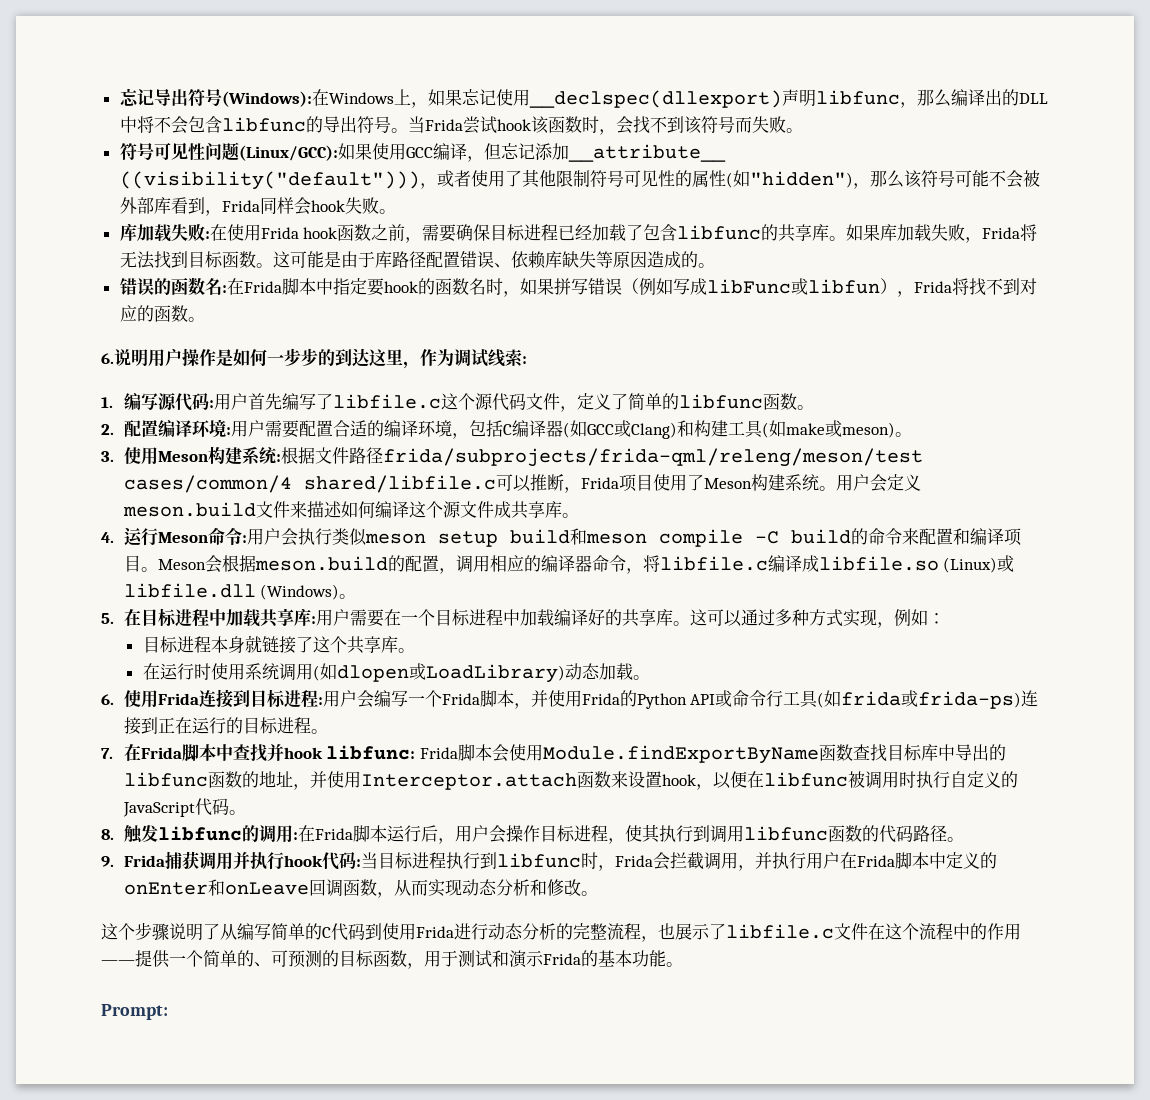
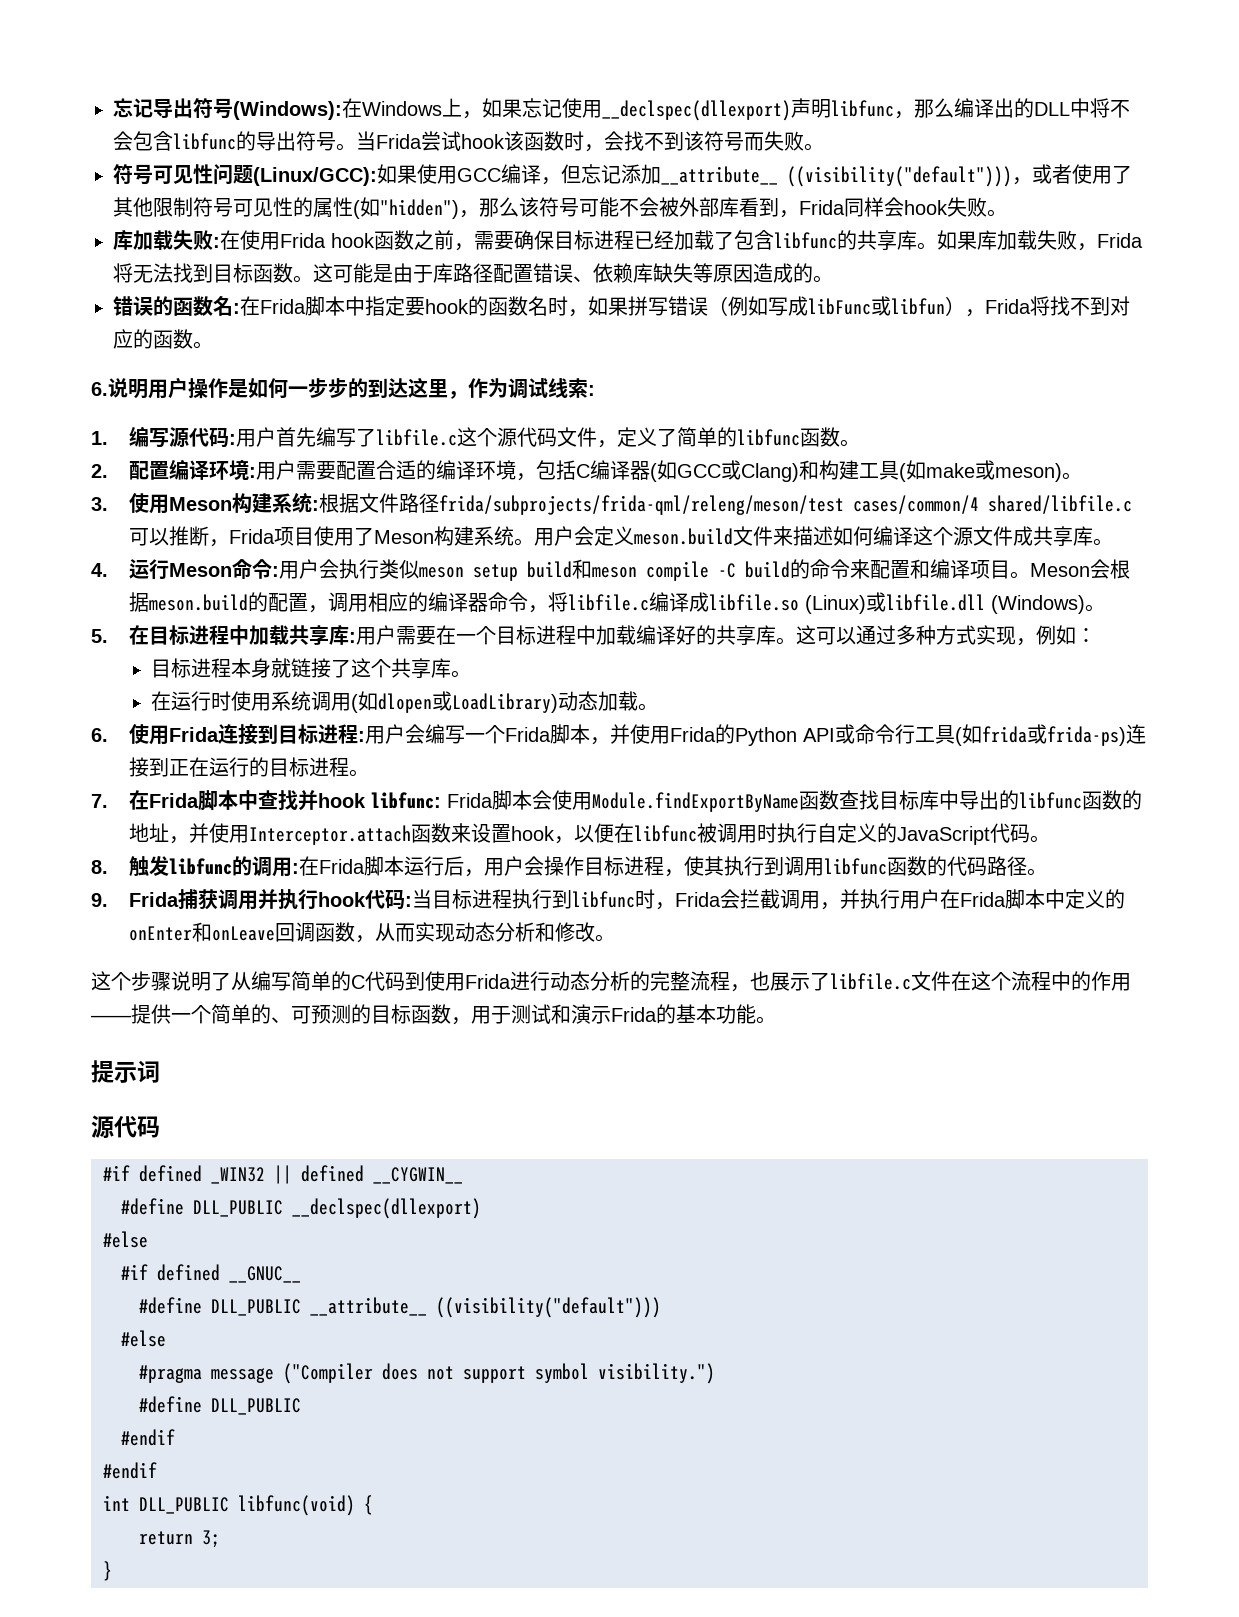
- Prompt:
+ 提示词
+ 源代码
+ #if defined _WIN32 || defined __CYGWIN__
+ #define DLL_PUBLIC __declspec(dllexport)
+ #else
+ #if defined __GNUC__
+ #define DLL_PUBLIC __attribute__ ((visibility("default")))
+ #else
+ #pragma message ("Compiler does not support symbol visibility.")
+ #define DLL_PUBLIC
+ #endif
+ #endif
+ int DLL_PUBLIC libfunc(void) {
+ return 3;
+ }

